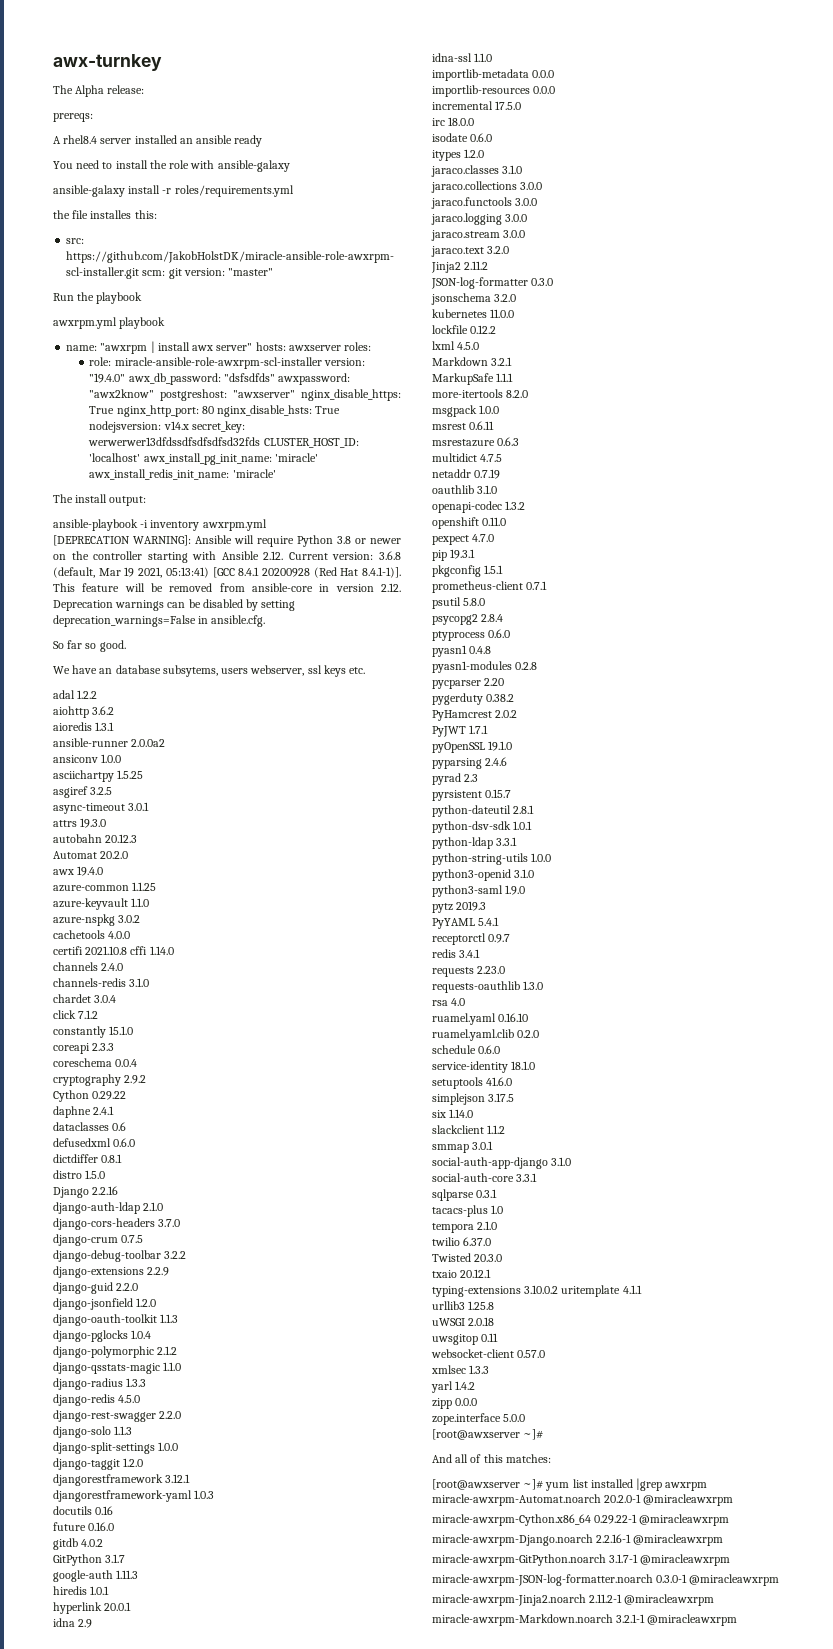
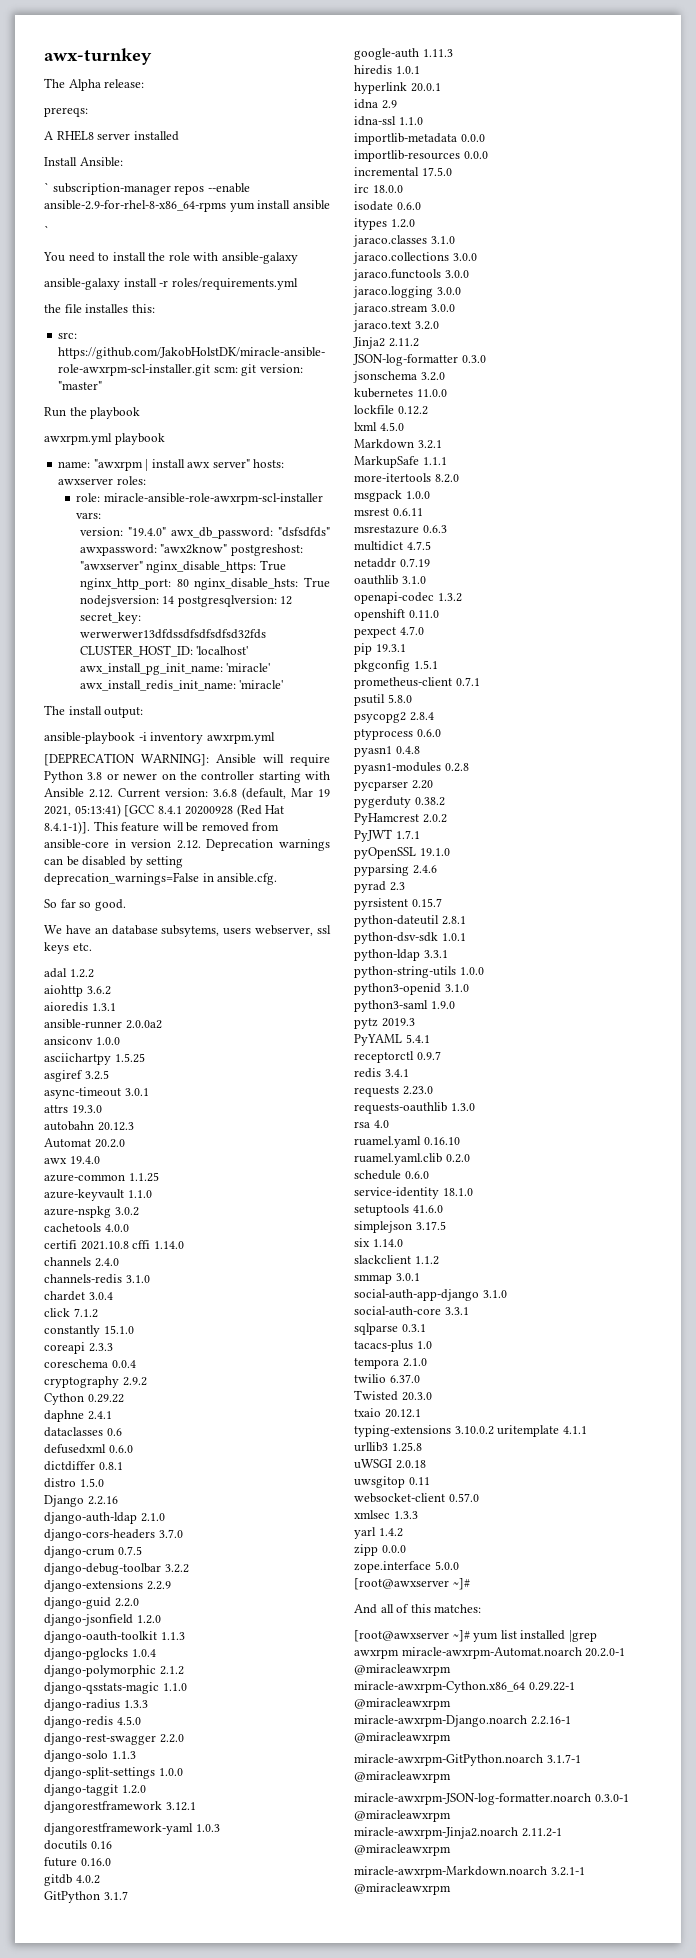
- A rhel8.4 server installed an ansible ready
+ A RHEL8 server installed
+ Install Ansible:
+ ` subscription-manager repos --enable ansible-2.9-for-rhel-8-x86_64-rpms yum install ansible
+ `
- role: miracle-ansible-role-awxrpm-scl-installer version: "19.4.0" awx_db_password: "dsfsdfds" awxpassword: "awx2know" postgreshost: "awxserver" nginx_disable_https: True nginx_http_port: 80 nginx_disable_hsts: True nodejsversion: v14.x secret_key: werwerwer13dfdssdfsdfsdfsd32fds CLUSTER_HOST_ID: 'localhost' awx_install_pg_init_name: 'miracle' awx_install_redis_init_name: 'miracle'
+ role: miracle-ansible-role-awxrpm-scl-installer vars:
+ version: "19.4.0" awx_db_password: "dsfsdfds" awxpassword: "awx2know" postgreshost: "awxserver" nginx_disable_https: True nginx_http_port: 80 nginx_disable_hsts: True nodejsversion: 14 postgresqlversion: 12 secret_key: werwerwer13dfdssdfsdfsdfsd32fds CLUSTER_HOST_ID: 'localhost' awx_install_pg_init_name: 'miracle' awx_install_redis_init_name: 'miracle'

